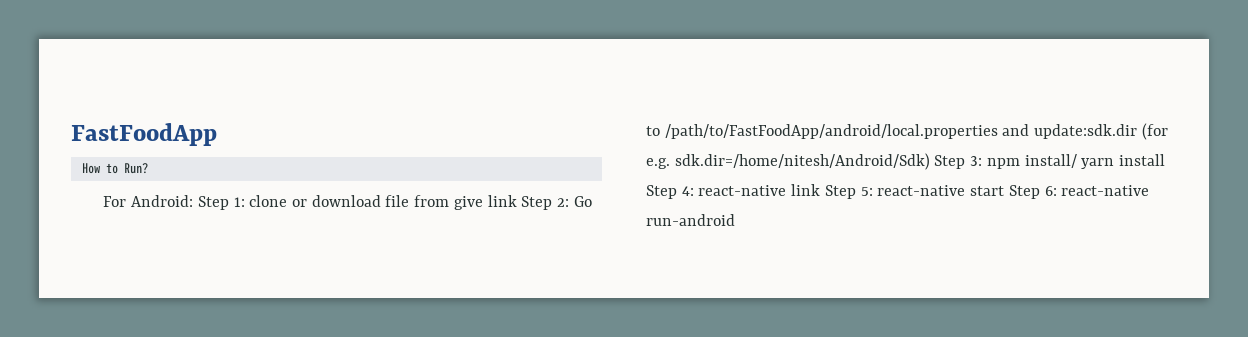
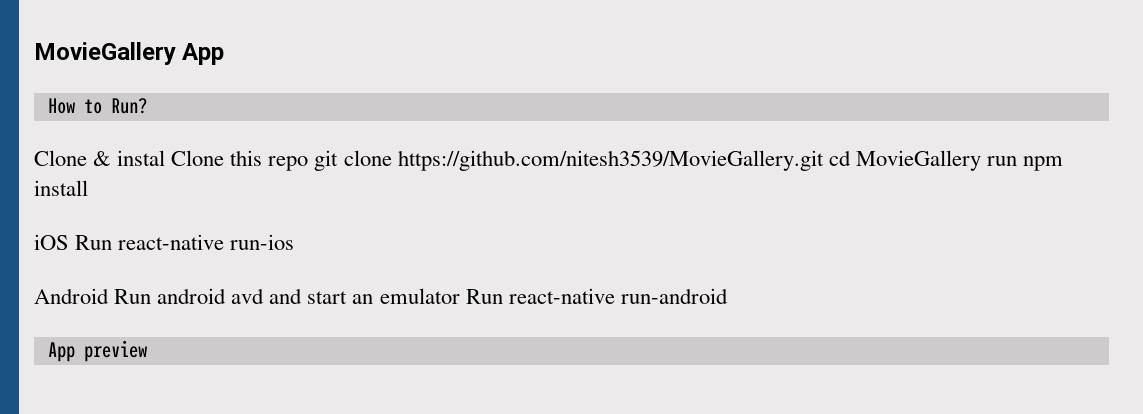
- FastFoodApp
+ MovieGallery App
- For Android: Step 1: clone or download file from give link Step 2: Go to /path/to/FastFoodApp/android/local.properties and update:sdk.dir (for e.g. sdk.dir=/home/nitesh/Android/Sdk) Step 3: npm install/ yarn install Step 4: react-native link Step 5: react-native start Step 6: react-native run-android
+ Clone & instal Clone this repo git clone https://github.com/nitesh3539/MovieGallery.git cd MovieGallery run npm install
+ iOS Run react-native run-ios
+ Android Run android avd and start an emulator Run react-native run-android
+ App preview

